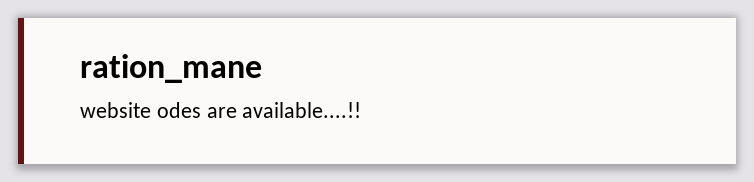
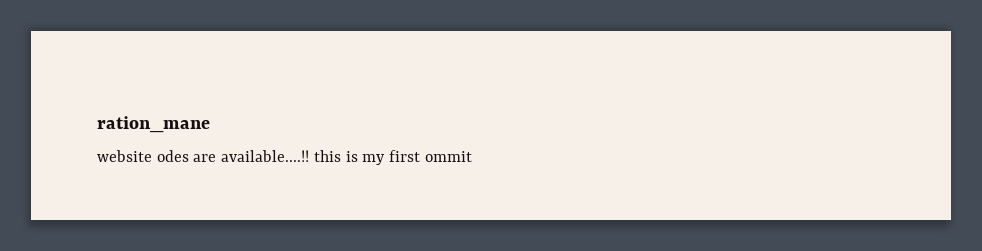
- website odes are available....!!
+ website odes are available....!! this is my first ommit

